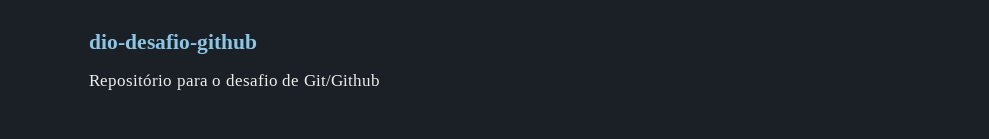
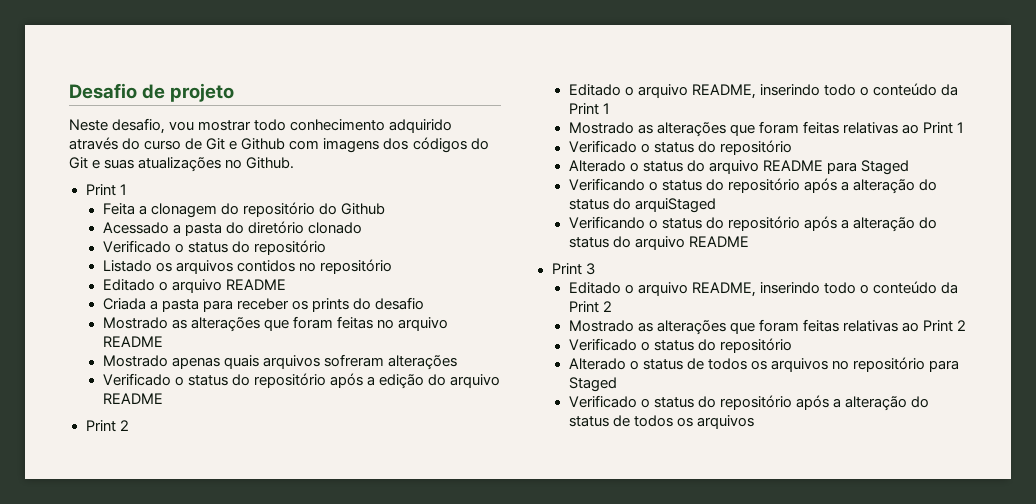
- dio-desafio-github
- Repositório para o desafio de Git/Github
+ Desafio de projeto
+ Neste desafio, vou mostrar todo conhecimento adquirido através do curso de Git e Github com imagens dos códigos do Git e suas atualizações no Github.
+ Print 1
+ Feita a clonagem do repositório do Github
+ Acessado a pasta do diretório clonado
+ Verificado o status do repositório
+ Listado os arquivos contidos no repositório
+ Editado o arquivo README
+ Criada a pasta para receber os prints do desafio
+ Mostrado as alterações que foram feitas no arquivo README
+ Mostrado apenas quais arquivos sofreram alterações
+ Verificado o status do repositório após a edição do arquivo README
+ Print 2
+ Editado o arquivo README, inserindo todo o conteúdo da Print 1
+ Mostrado as alterações que foram feitas relativas ao Print 1
+ Verificado o status do repositório
+ Alterado o status do arquivo README para Staged
+ Verificando o status do repositório após a alteração do status do arquiStaged
+ Verificando o status do repositório após a alteração do status do arquivo README
+ Print 3
+ Editado o arquivo README, inserindo todo o conteúdo da Print 2
+ Mostrado as alterações que foram feitas relativas ao Print 2
+ Verificado o status do repositório
+ Alterado o status de todos os arquivos no repositório para Staged
+ Verificado o status do repositório após a alteração do status de todos os arquivos

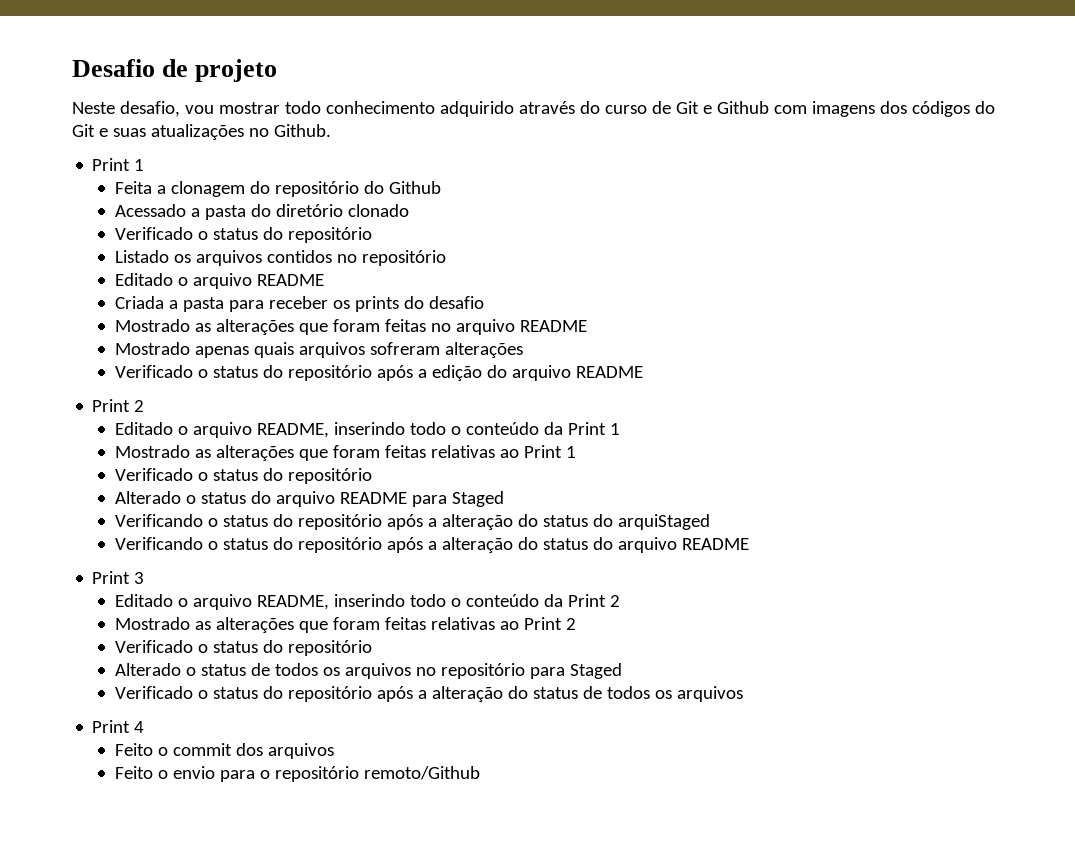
+ Print 4
+ Feito o commit dos arquivos
+ Feito o envio para o repositório remoto/Github

